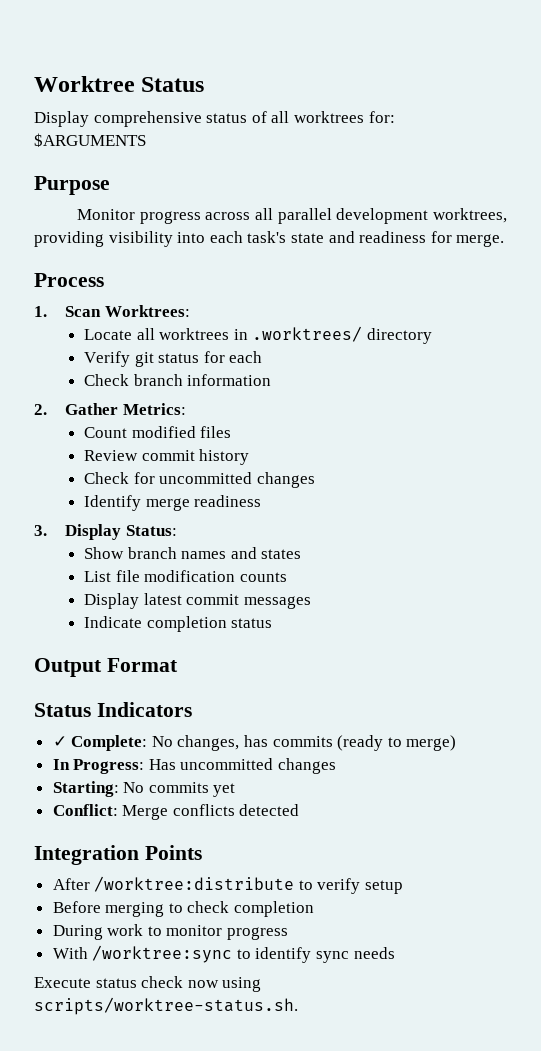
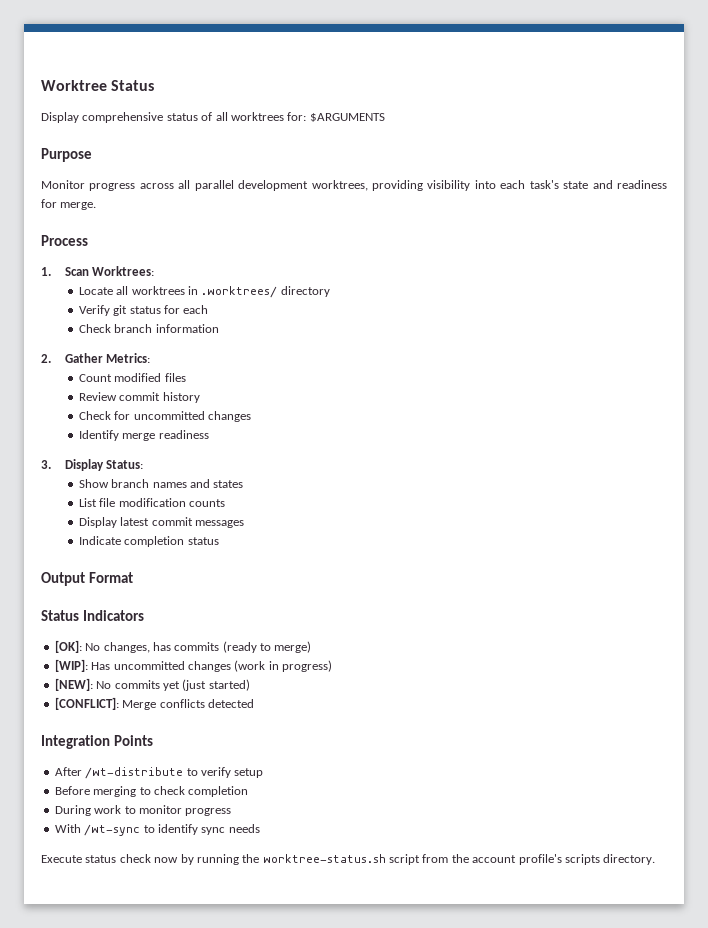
- ✓ Complete: No changes, has commits (ready to merge)
+ [OK]: No changes, has commits (ready to merge)
- In Progress: Has uncommitted changes
- Starting: No commits yet
- Conflict: Merge conflicts detected
+ [WIP]: Has uncommitted changes (work in progress)
+ [NEW]: No commits yet (just started)
+ [CONFLICT]: Merge conflicts detected
- After /worktree:distribute to verify setup
+ After /wt-distribute to verify setup
- With /worktree:sync to identify sync needs
+ With /wt-sync to identify sync needs
- Execute status check now using scripts/worktree-status.sh.
+ Execute status check now by running the worktree-status.sh script from the account profile's scripts directory.

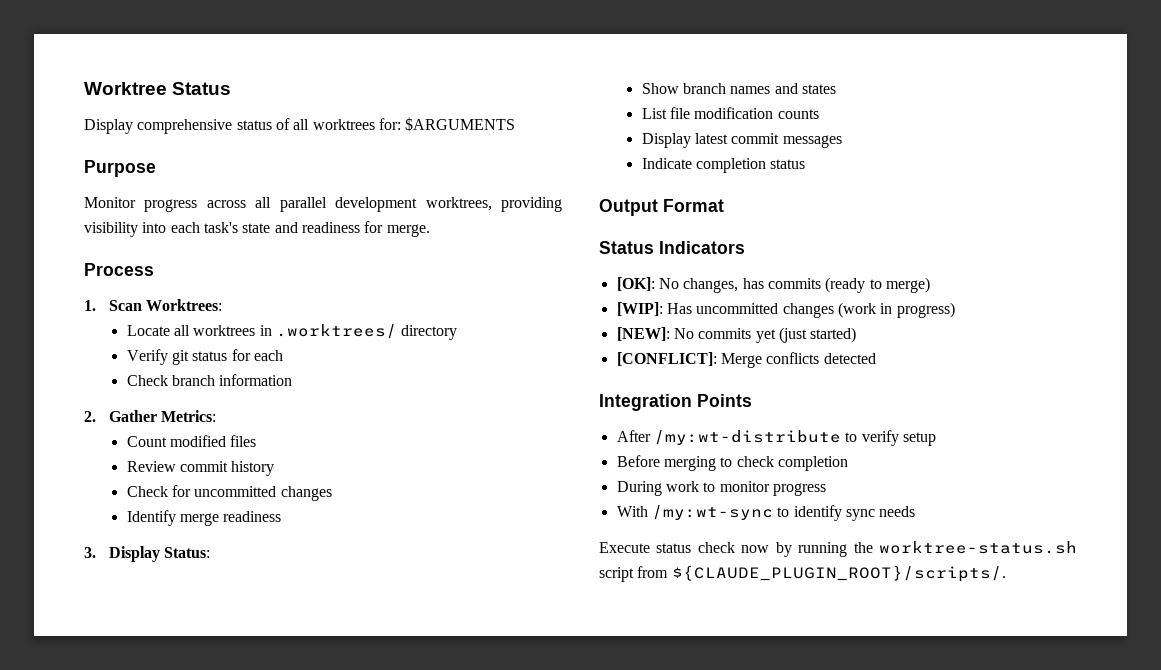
- After /wt-distribute to verify setup
+ After /my:wt-distribute to verify setup
- With /wt-sync to identify sync needs
+ With /my:wt-sync to identify sync needs
- Execute status check now by running the worktree-status.sh script from the account profile's scripts directory.
+ Execute status check now by running the worktree-status.sh script from ${CLAUDE_PLUGIN_ROOT}/scripts/.

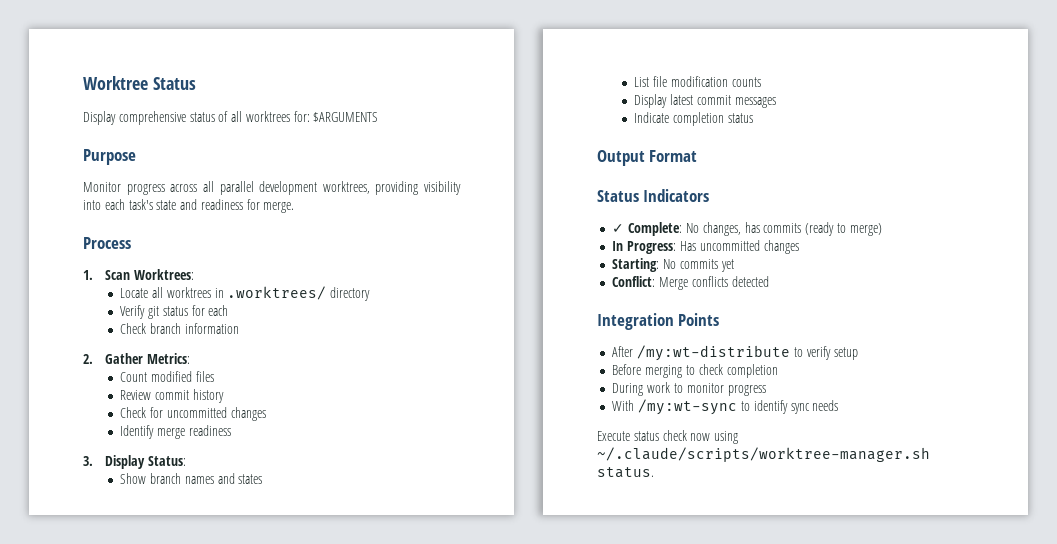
- [OK]: No changes, has commits (ready to merge)
+ ✓ Complete: No changes, has commits (ready to merge)
- [WIP]: Has uncommitted changes (work in progress)
- [NEW]: No commits yet (just started)
- [CONFLICT]: Merge conflicts detected
+ In Progress: Has uncommitted changes
+ Starting: No commits yet
+ Conflict: Merge conflicts detected
- Execute status check now by running the worktree-status.sh script from ${CLAUDE_PLUGIN_ROOT}/scripts/.
+ Execute status check now using ~/.claude/scripts/worktree-manager.sh status.

